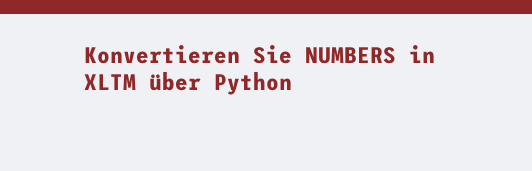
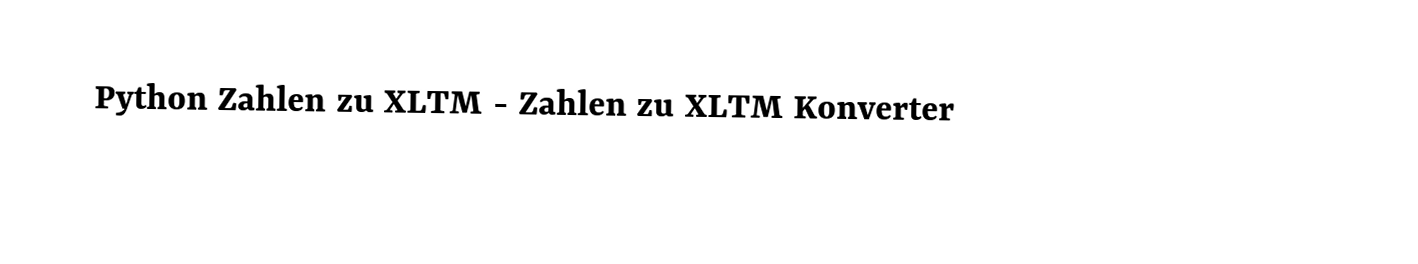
- Konvertieren Sie NUMBERS in XLTM über Python
+ Python Zahlen zu XLTM - Zahlen zu XLTM Konverter

